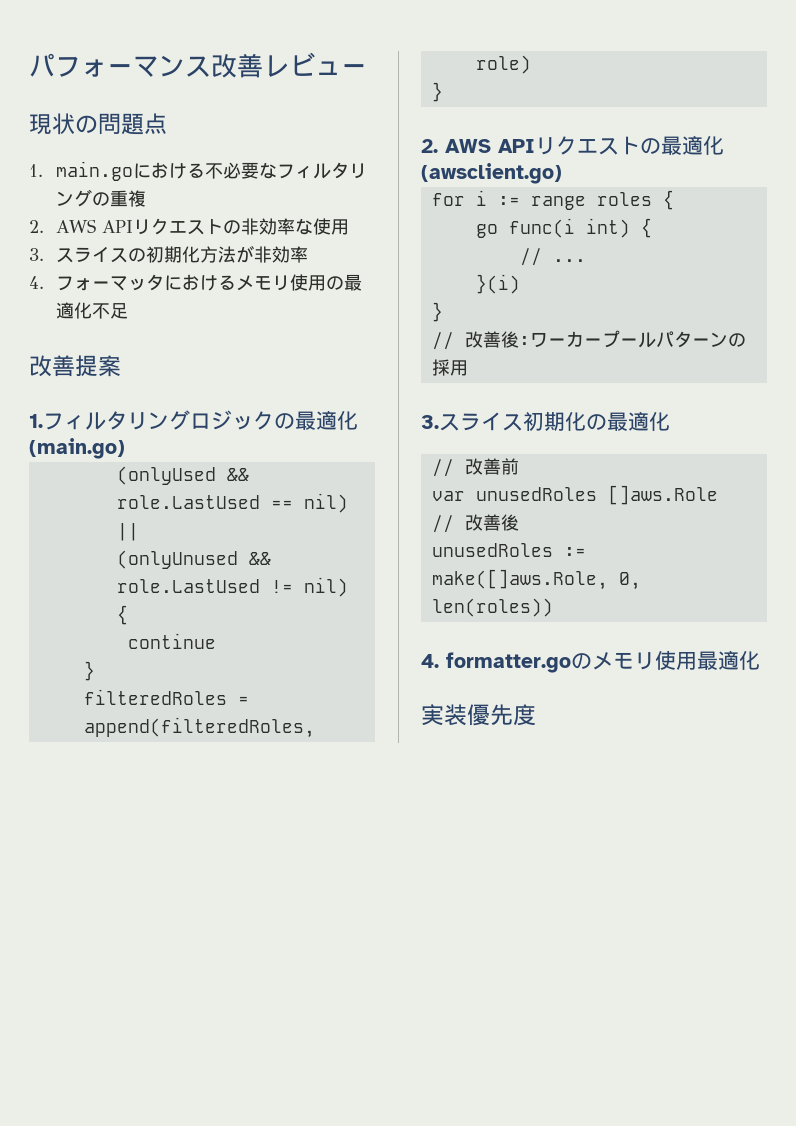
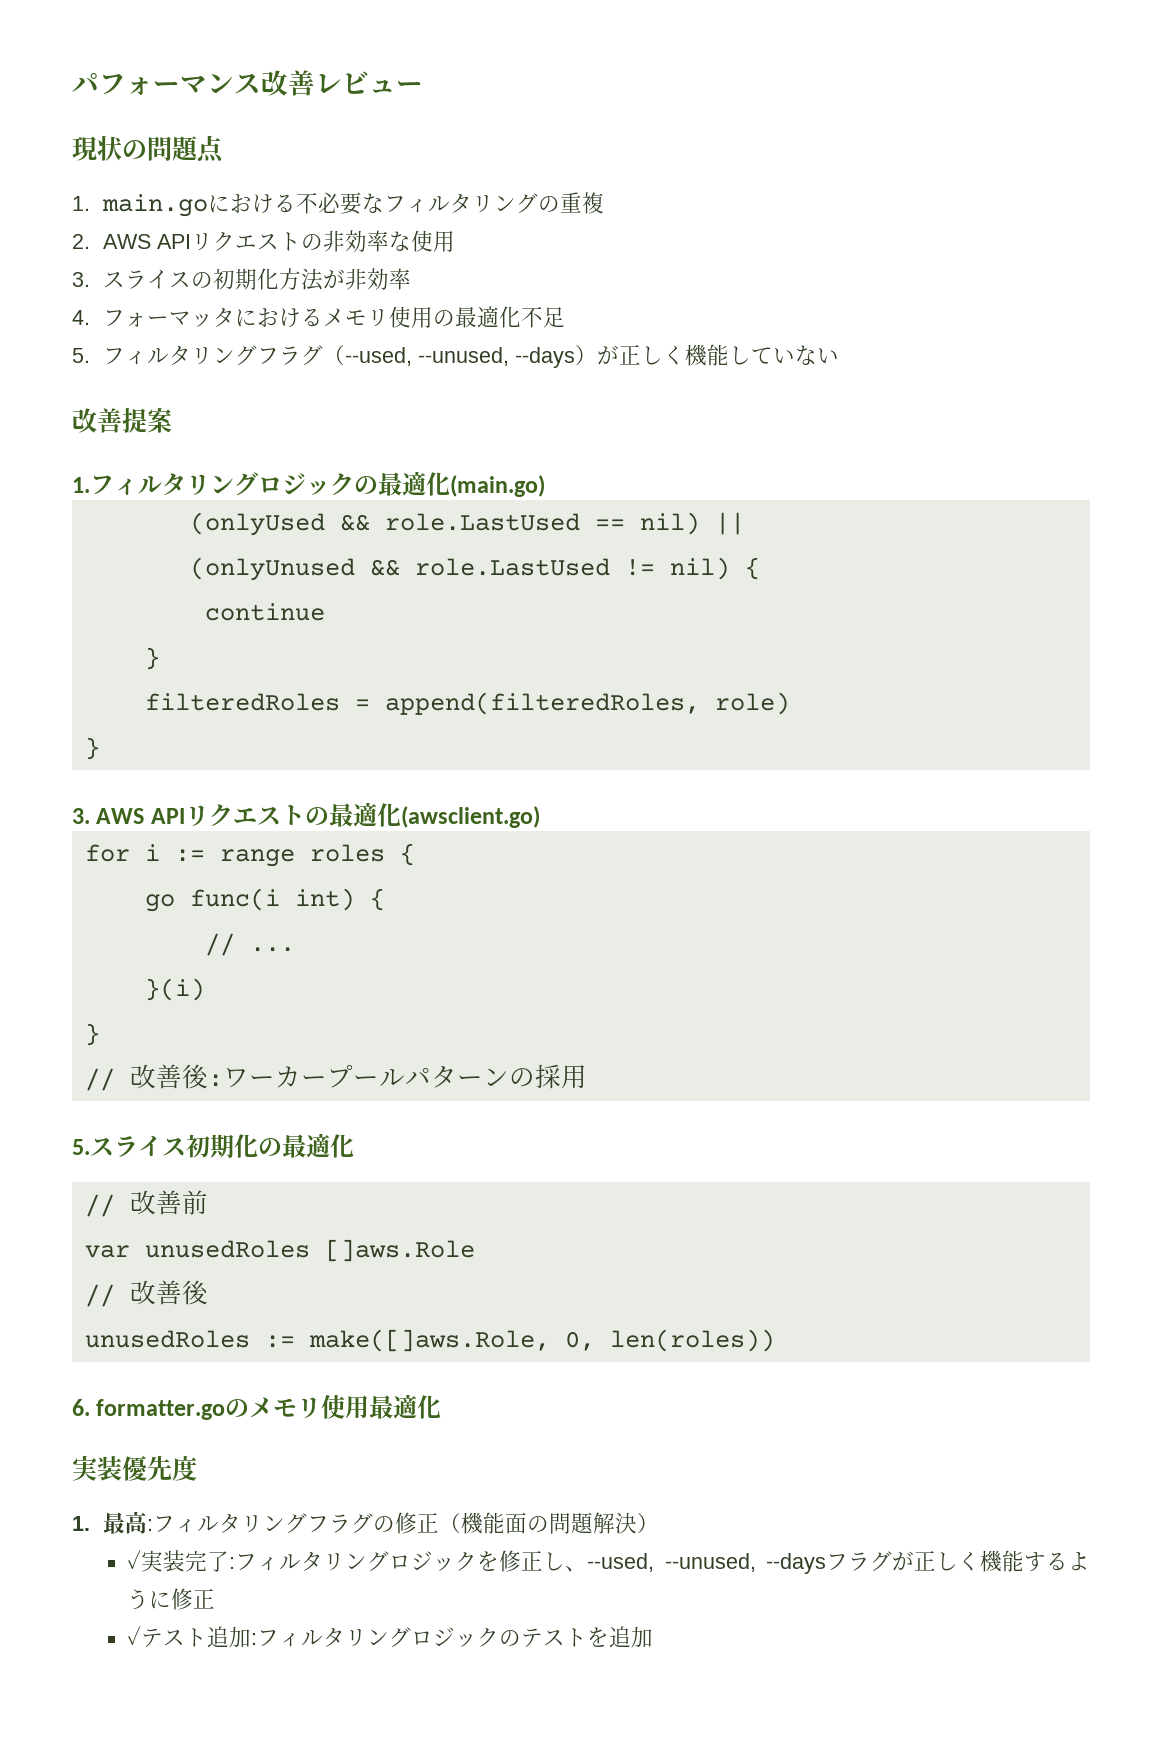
+ 5.フィルタリングフラグ（--used, --unused, --days）が正しく機能していない
- 2. AWS APIリクエストの最適化(awsclient.go)
+ 3. AWS APIリクエストの最適化(awsclient.go)
- 3.スライス初期化の最適化
+ 5.スライス初期化の最適化
- 4. formatter.goのメモリ使用最適化
+ 6. formatter.goのメモリ使用最適化
+ 1.最高:フィルタリングフラグの修正（機能面の問題解決）
+ ✓実装完了:フィルタリングロジックを修正し、--used, --unused, --daysフラグが正しく機能するように修正
+ ✓テスト追加:フィルタリングロジックのテストを追加

